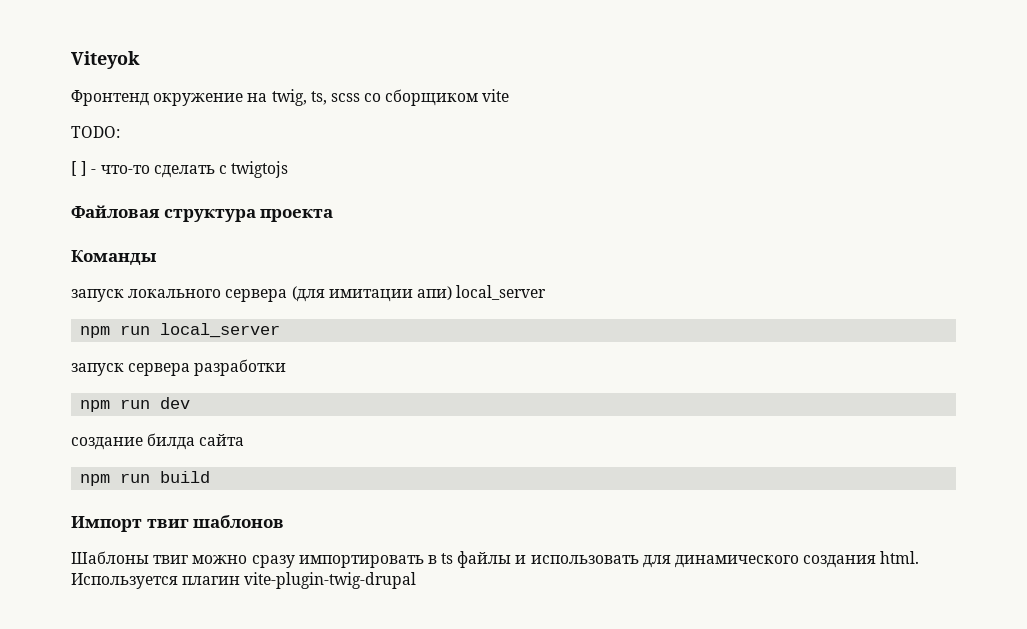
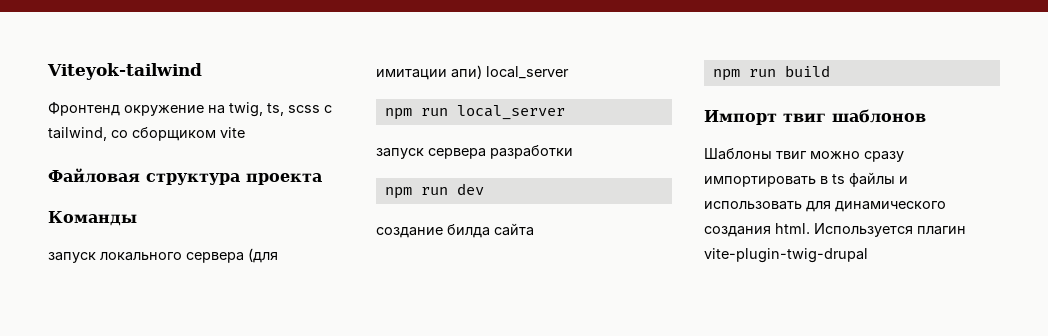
- Viteyok
+ Viteyok-tailwind
- Фронтенд окружение на twig, ts, scss со сборщиком vite
+ Фронтенд окружение на twig, ts, scss с tailwind, со сборщиком vite
- TODO:
- [ ] - что-то сделать с twigtojs

